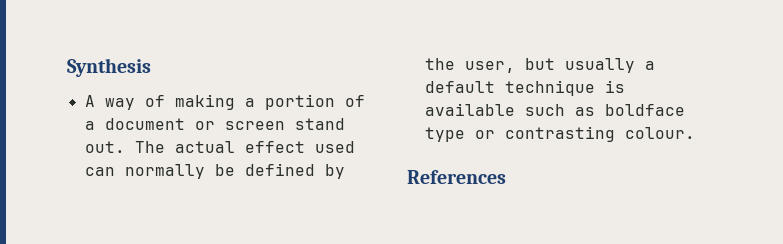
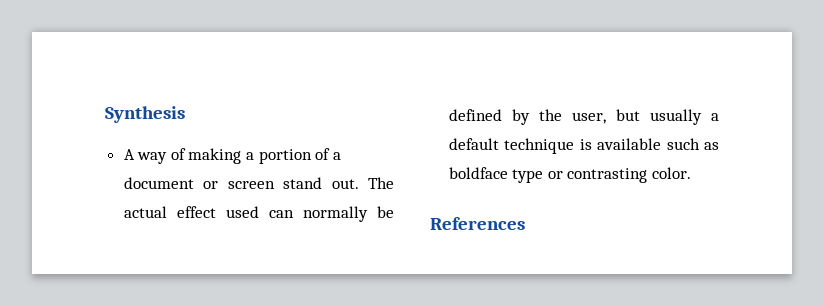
- The actual effect used can normally be defined by the user, but usually a default technique is available such as boldface type or contrasting colour.
+ The actual effect used can normally be defined by the user, but usually a default technique is available such as boldface type or contrasting color.

